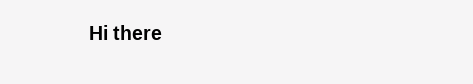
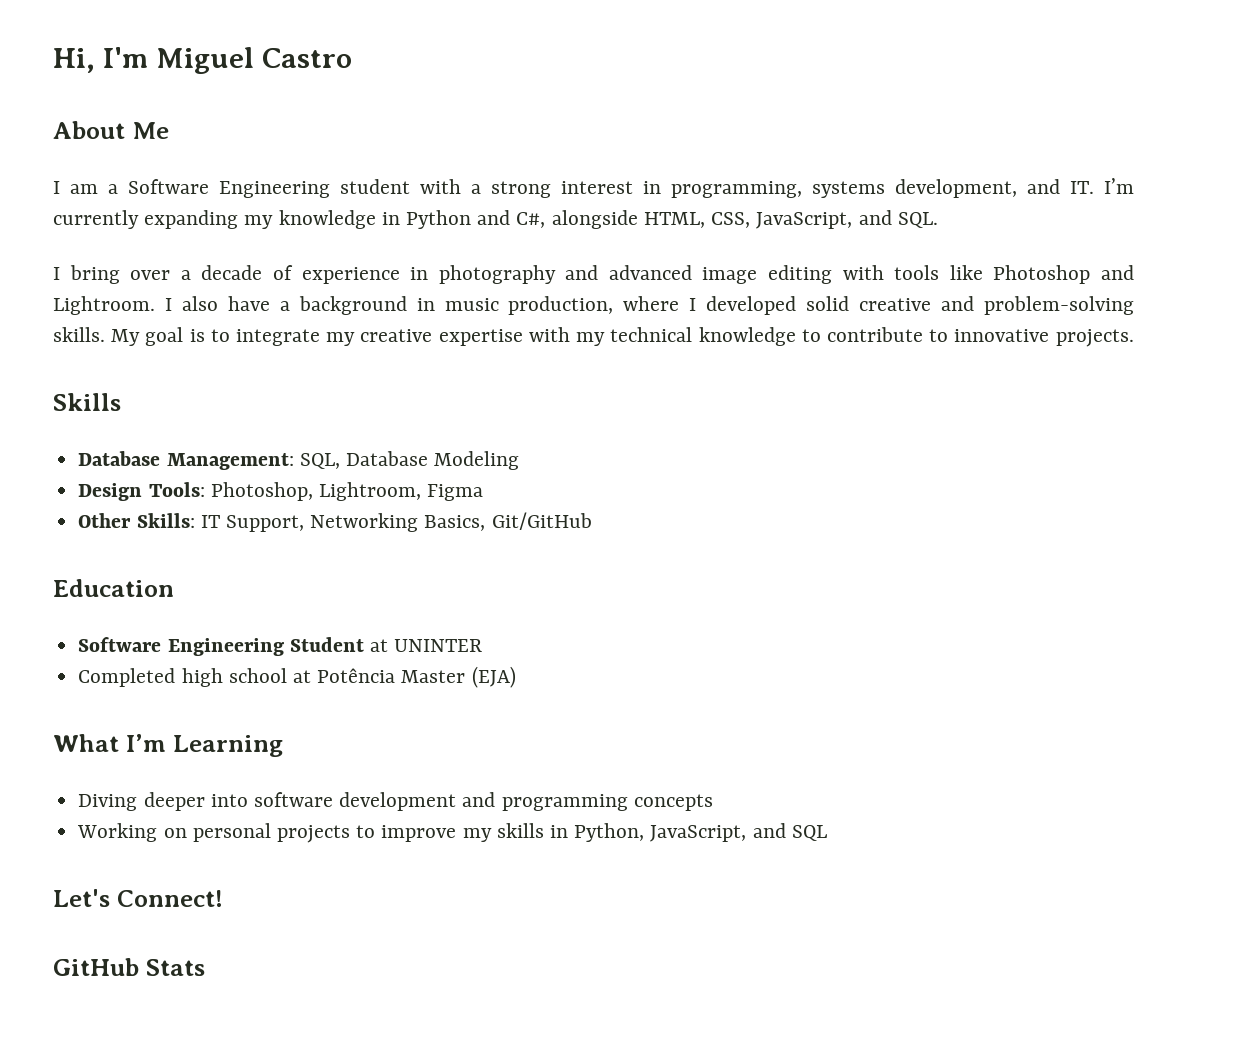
- Hi there
+ Hi, I'm Miguel Castro
+ About Me
+ I am a Software Engineering student with a strong interest in programming, systems development, and IT. I’m currently expanding my knowledge in Python and C#, alongside HTML, CSS, JavaScript, and SQL.
+ I bring over a decade of experience in photography and advanced image editing with tools like Photoshop and Lightroom. I also have a background in music production, where I developed solid creative and problem-solving skills. My goal is to integrate my creative expertise with my technical knowledge to contribute to innovative projects.
+ Skills
+ Database Management: SQL, Database Modeling
+ Design Tools: Photoshop, Lightroom, Figma
+ Other Skills: IT Support, Networking Basics, Git/GitHub
+ Education
+ Software Engineering Student at UNINTER
+ Completed high school at Potência Master (EJA)
+ What I’m Learning
+ Diving deeper into software development and programming concepts
+ Working on personal projects to improve my skills in Python, JavaScript, and SQL
+ Let's Connect!
+ GitHub Stats

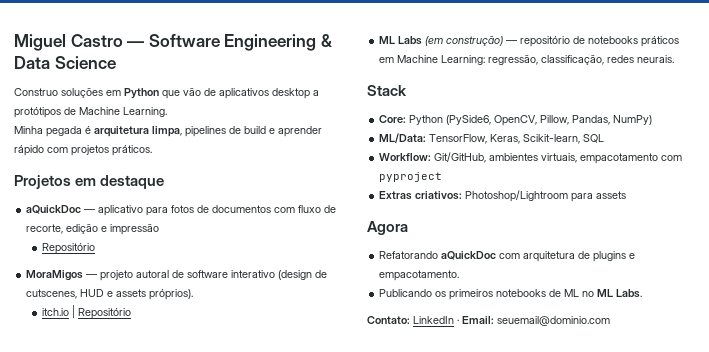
- Hi, I'm Miguel Castro
- About Me
- I am a Software Engineering student with a strong interest in programming, systems development, and IT. I’m currently expanding my knowledge in Python and C#, alongside HTML, CSS, JavaScript, and SQL.
- I bring over a decade of experience in photography and advanced image editing with tools like Photoshop and Lightroom. I also have a background in music production, where I developed solid creative and problem-solving skills. My goal is to integrate my creative expertise with my technical knowledge to contribute to innovative projects.
- Skills
- Database Management: SQL, Database Modeling
- Design Tools: Photoshop, Lightroom, Figma
- Other Skills: IT Support, Networking Basics, Git/GitHub
- Education
- Software Engineering Student at UNINTER
- Completed high school at Potência Master (EJA)
- What I’m Learning
- Diving deeper into software development and programming concepts
- Working on personal projects to improve my skills in Python, JavaScript, and SQL
- Let's Connect!
- GitHub Stats
+ Miguel Castro — Software Engineering & Data Science
+ Construo soluções em Python que vão de aplicativos desktop a protótipos de Machine Learning.
+ Minha pegada é arquitetura limpa, pipelines de build e aprender rápido com projetos práticos.
+ Projetos em destaque
+ aQuickDoc — aplicativo para fotos de documentos com fluxo de recorte, edição e impressão
+ Repositório
+ MoraMigos — projeto autoral de software interativo (design de cutscenes, HUD e assets próprios).
+ itch.io | Repositório
+ ML Labs (em construção) — repositório de notebooks práticos em Machine Learning: regressão, classificação, redes neurais.
+ Stack
+ Core: Python (PySide6, OpenCV, Pillow, Pandas, NumPy)
+ ML/Data: TensorFlow, Keras, Scikit-learn, SQL
+ Workflow: Git/GitHub, ambientes virtuais, empacotamento com pyproject
+ Extras criativos: Photoshop/Lightroom para assets
+ Agora
+ Refatorando aQuickDoc com arquitetura de plugins e empacotamento.
+ Publicando os primeiros notebooks de ML no ML Labs.
+ Contato: LinkedIn · Email: seuemail@dominio.com

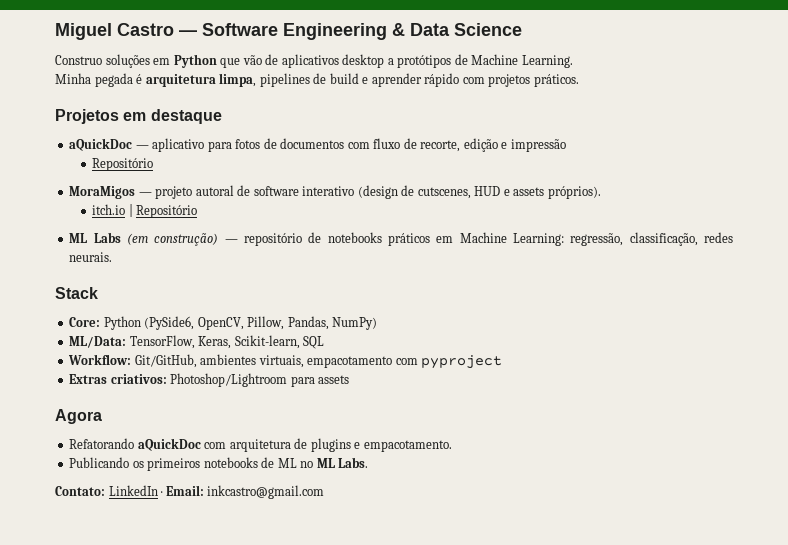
- Contato: LinkedIn · Email: seuemail@dominio.com
+ Contato: LinkedIn · Email: inkcastro@gmail.com

